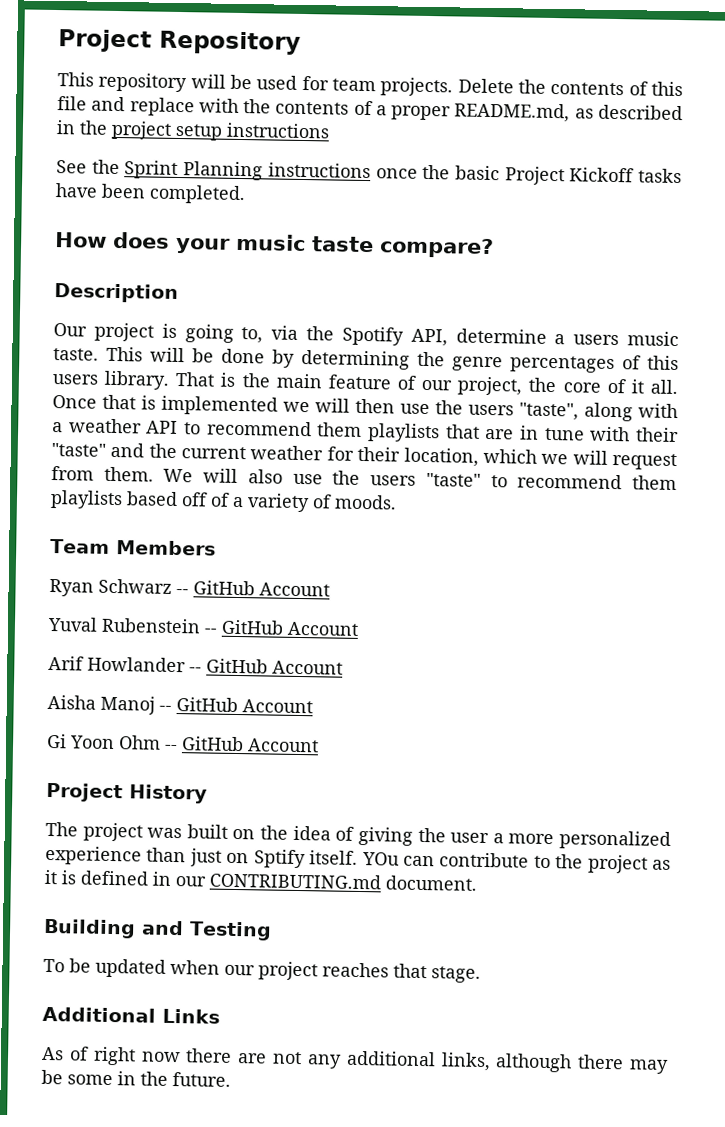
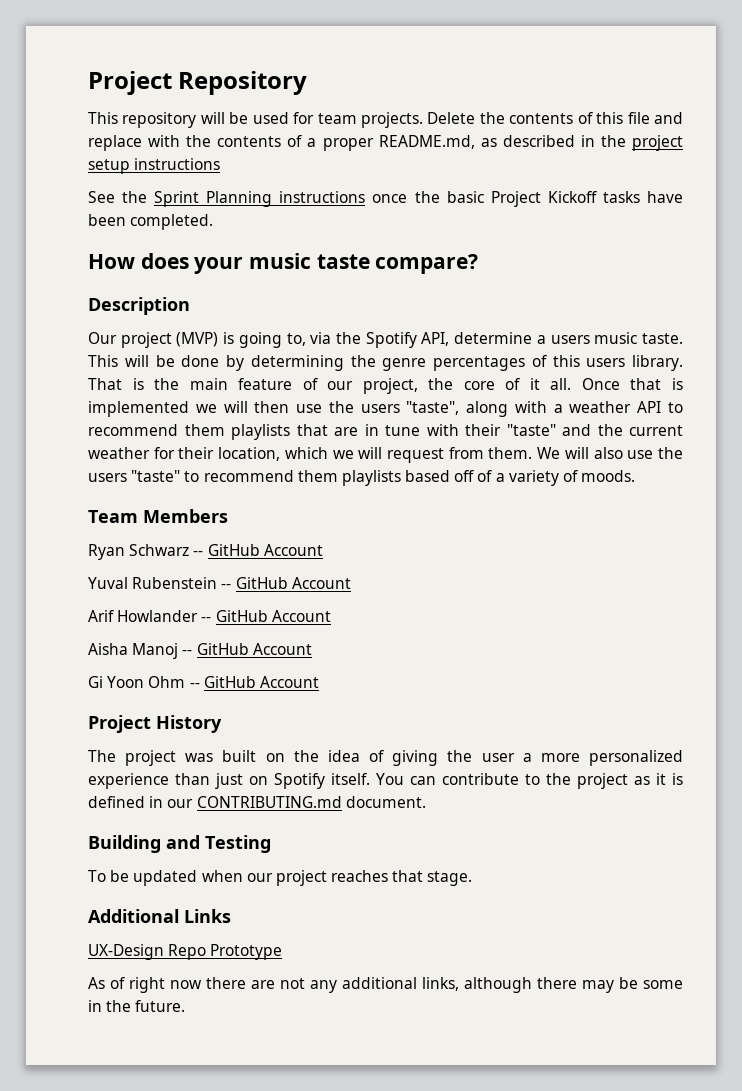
- Our project is going to, via the Spotify API, determine a users music taste.
+ Our project (MVP) is going to, via the Spotify API, determine a users music taste.
- The project was built on the idea of giving the user a more personalized experience than just on Sptify itself. YOu can contribute to the project as it is defined in our CONTRIBUTING.md document.
+ The project was built on the idea of giving the user a more personalized experience than just on Spotify itself. You can contribute to the project as it is defined in our CONTRIBUTING.md document.
+ UX-Design Repo Prototype

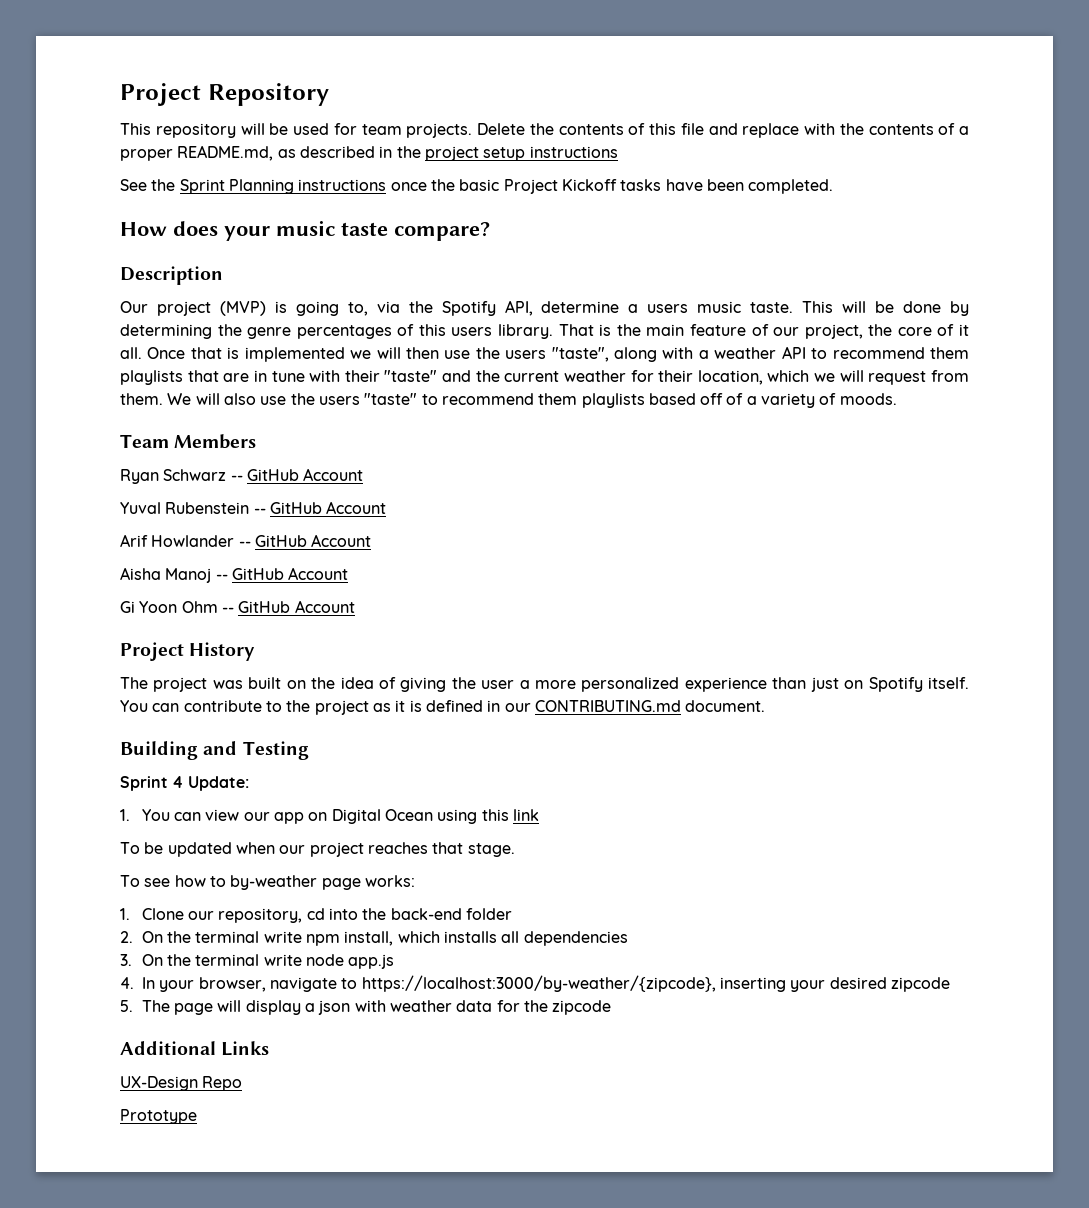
+ Sprint 4 Update:
+ 1. You can view our app on Digital Ocean using this link
+ To see how to by-weather page works:
+ 1. Clone our repository, cd into the back-end folder
+ 2. On the terminal write npm install, which installs all dependencies
+ 3. On the terminal write node app.js
+ 4. In your browser, navigate to https://localhost:3000/by-weather/{zipcode}, inserting your desired zipcode
+ 5. The page will display a json with weather data for the zipcode
- UX-Design Repo Prototype
+ UX-Design Repo
+ Prototype
- As of right now there are not any additional links, although there may be some in the future.

